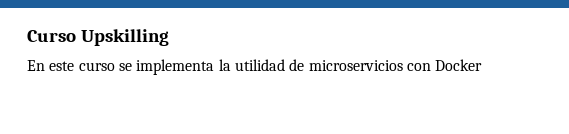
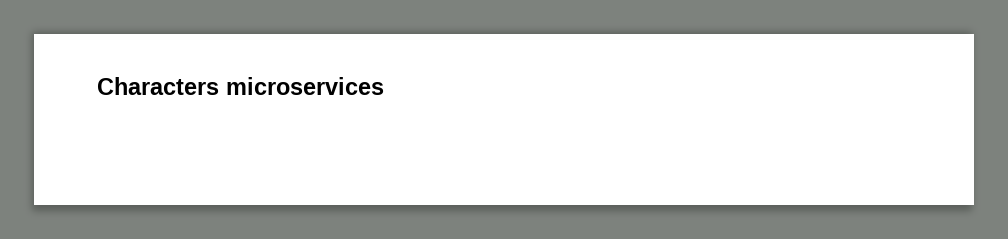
- Curso Upskilling
- En este curso se implementa la utilidad de microservicios con Docker
+ Characters microservices

